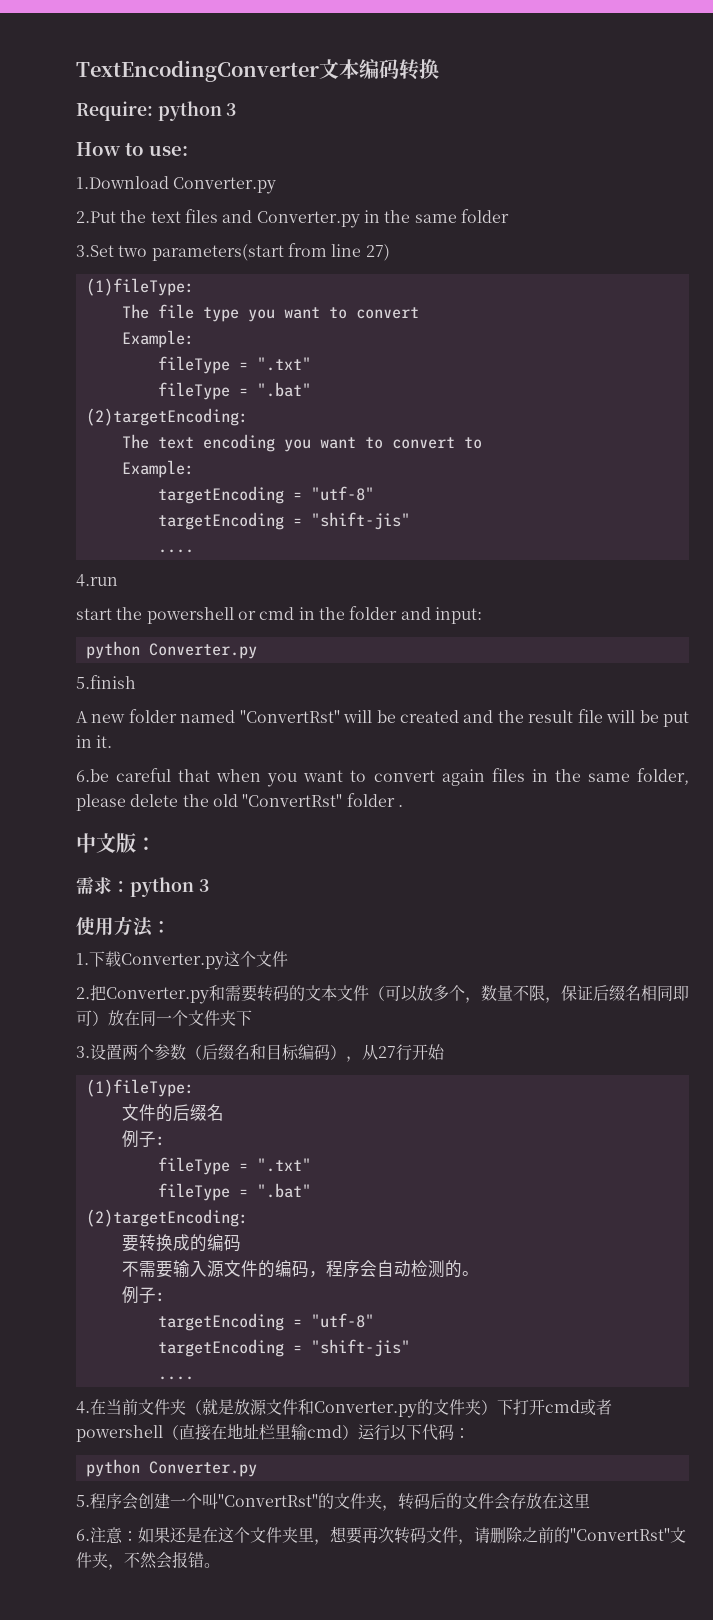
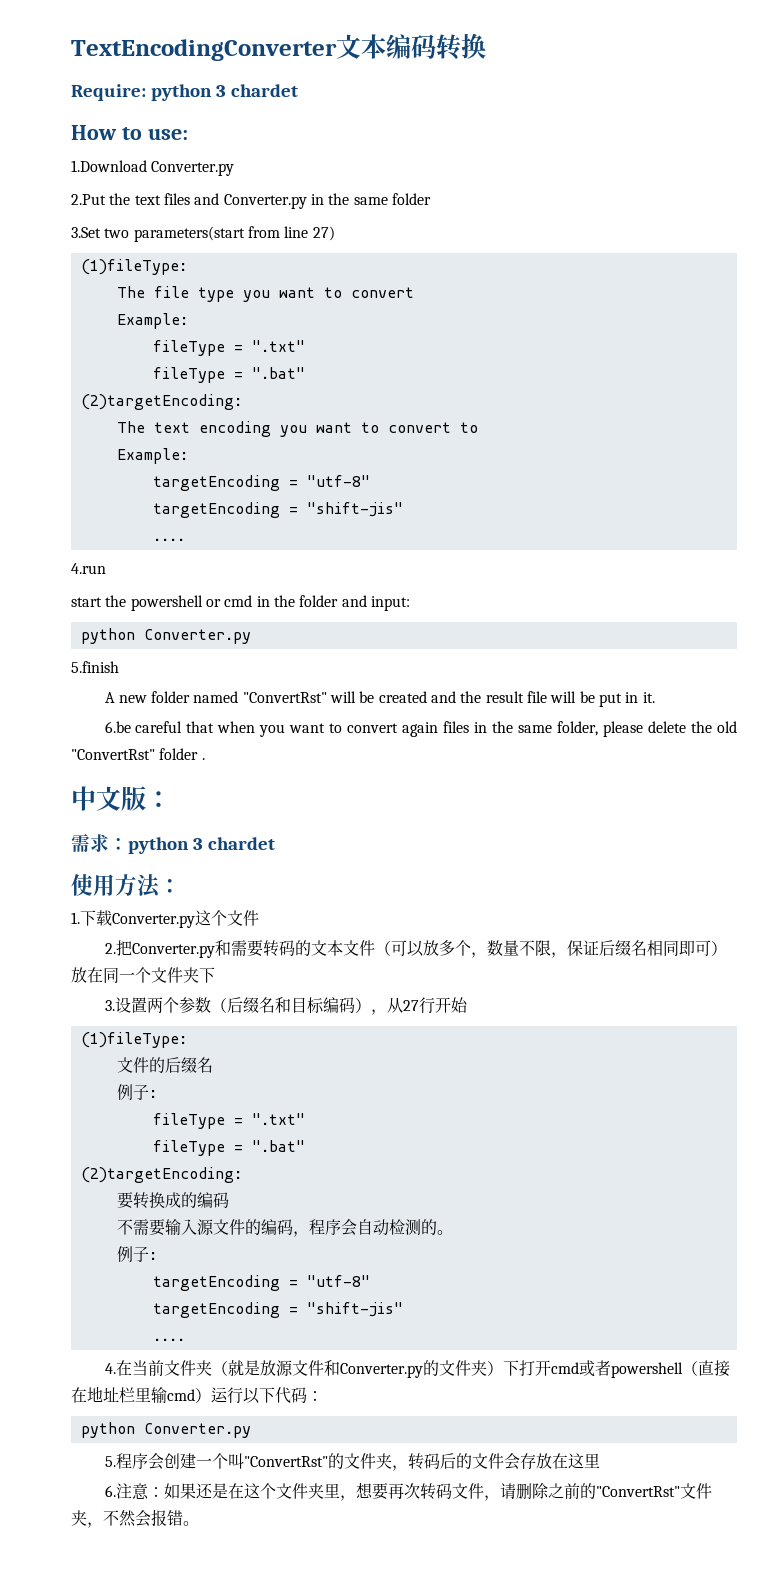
- Require: python 3
+ Require: python 3 chardet
- 需求：python 3
+ 需求：python 3 chardet

